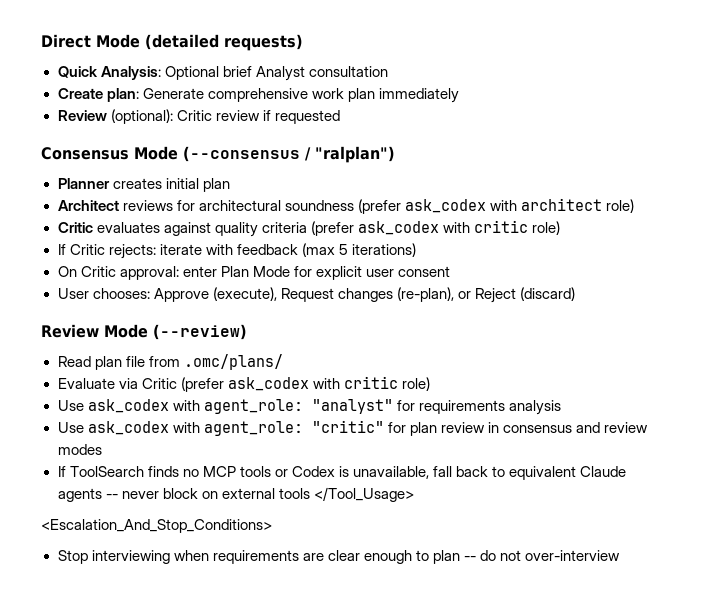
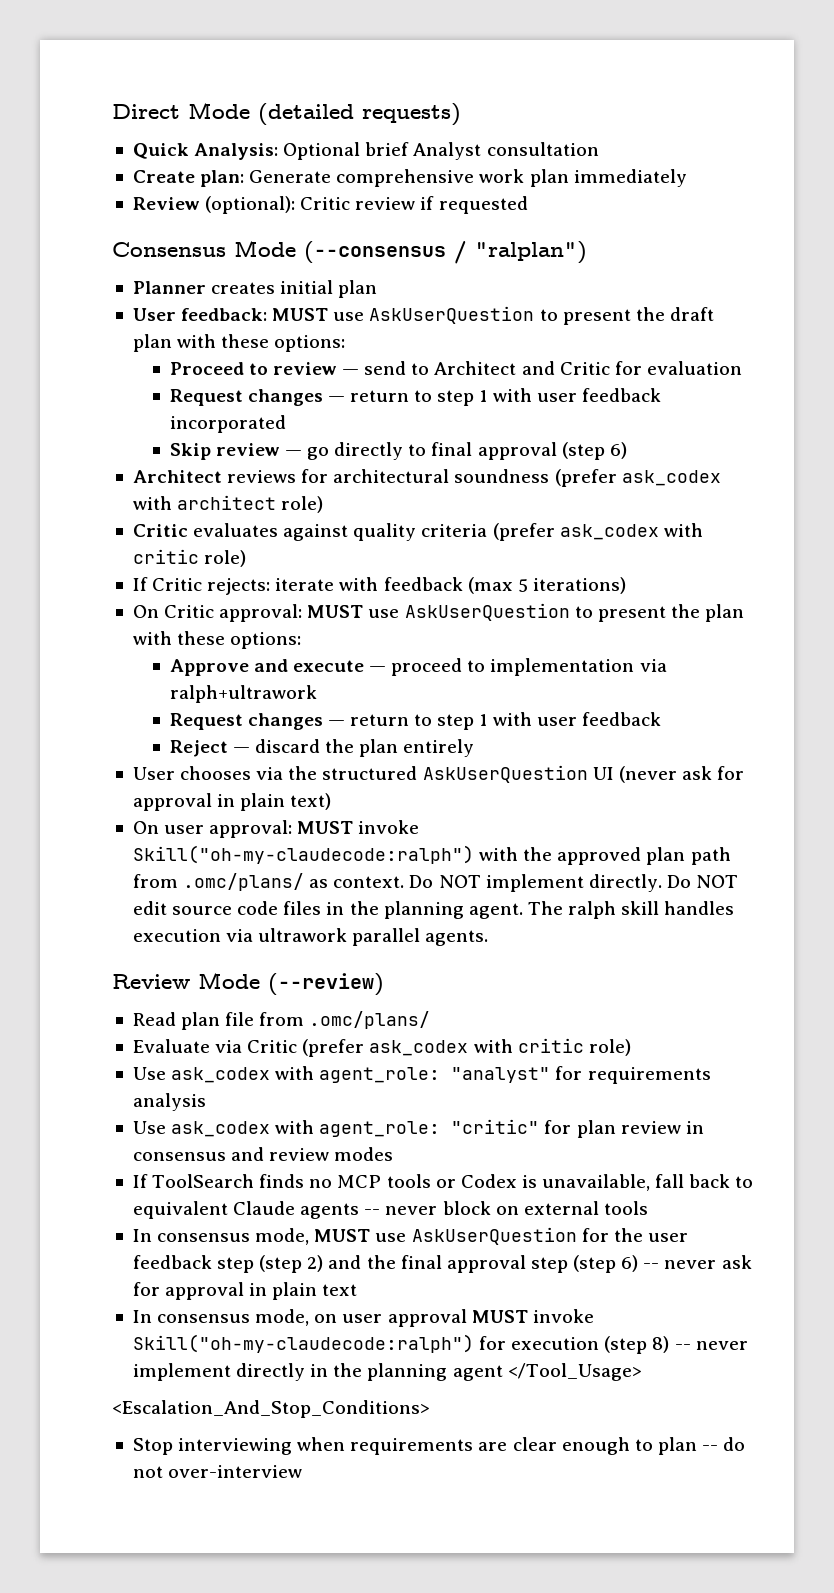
+ User feedback: MUST use AskUserQuestion to present the draft plan with these options:
+ Proceed to review — send to Architect and Critic for evaluation
+ Request changes — return to step 1 with user feedback incorporated
+ Skip review — go directly to final approval (step 6)
- On Critic approval: enter Plan Mode for explicit user consent
- User chooses: Approve (execute), Request changes (re-plan), or Reject (discard)
+ On Critic approval: MUST use AskUserQuestion to present the plan with these options:
+ Approve and execute — proceed to implementation via ralph+ultrawork
+ Request changes — return to step 1 with user feedback
+ Reject — discard the plan entirely
+ User chooses via the structured AskUserQuestion UI (never ask for approval in plain text)
+ On user approval: MUST invoke Skill("oh-my-claudecode:ralph") with the approved plan path from .omc/plans/ as context. Do NOT implement directly. Do NOT edit source code files in the planning agent. The ralph skill handles execution via ultrawork parallel agents.
- If ToolSearch finds no MCP tools or Codex is unavailable, fall back to equivalent Claude agents -- never block on external tools </Tool_Usage>
+ If ToolSearch finds no MCP tools or Codex is unavailable, fall back to equivalent Claude agents -- never block on external tools
+ In consensus mode, MUST use AskUserQuestion for the user feedback step (step 2) and the final approval step (step 6) -- never ask for approval in plain text
+ In consensus mode, on user approval MUST invoke Skill("oh-my-claudecode:ralph") for execution (step 8) -- never implement directly in the planning agent </Tool_Usage>

